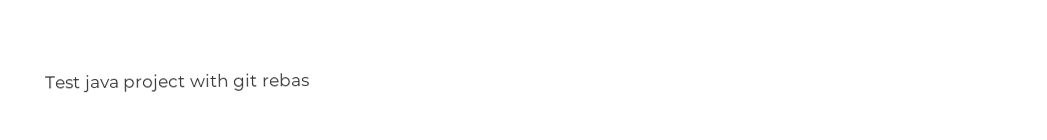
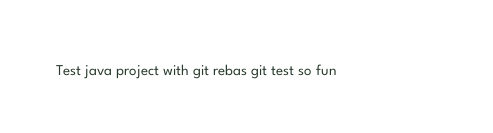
- Test java project with git rebas
+ Test java project with git rebas git test so fun

